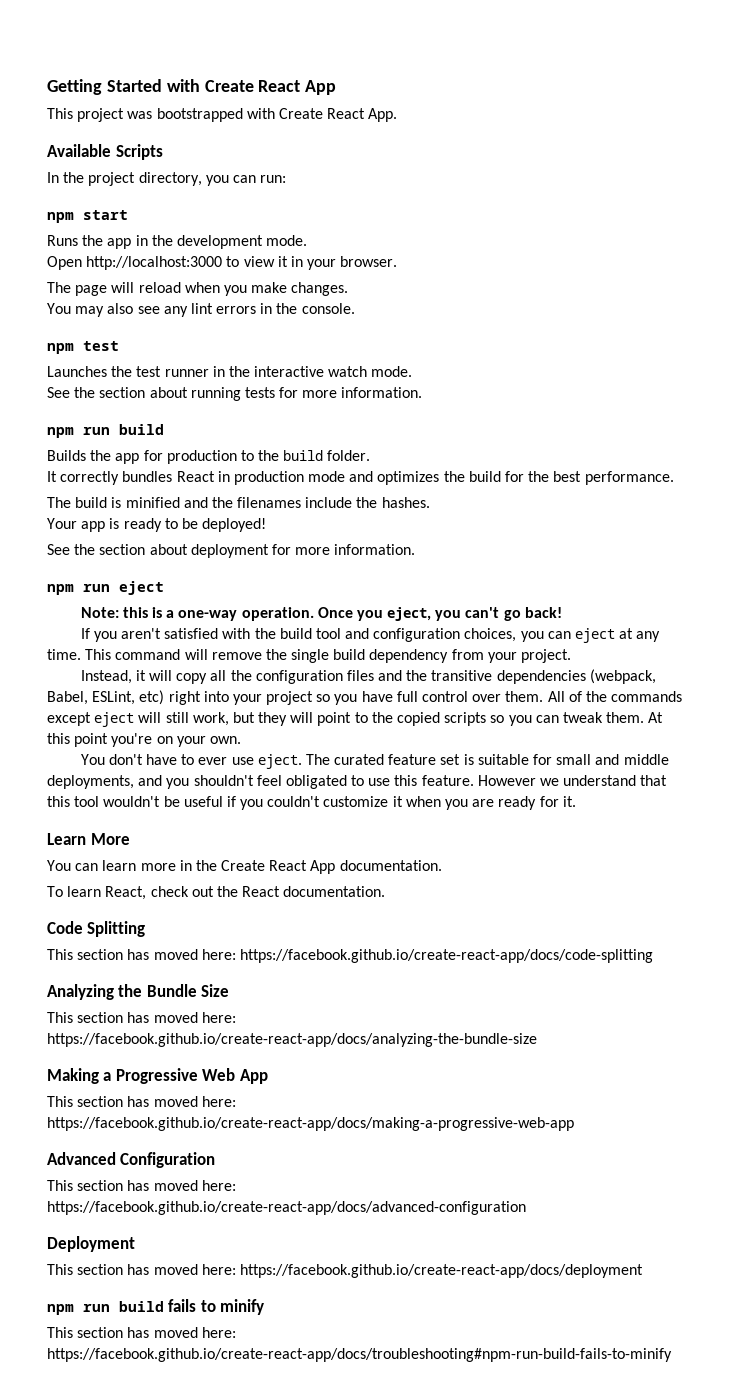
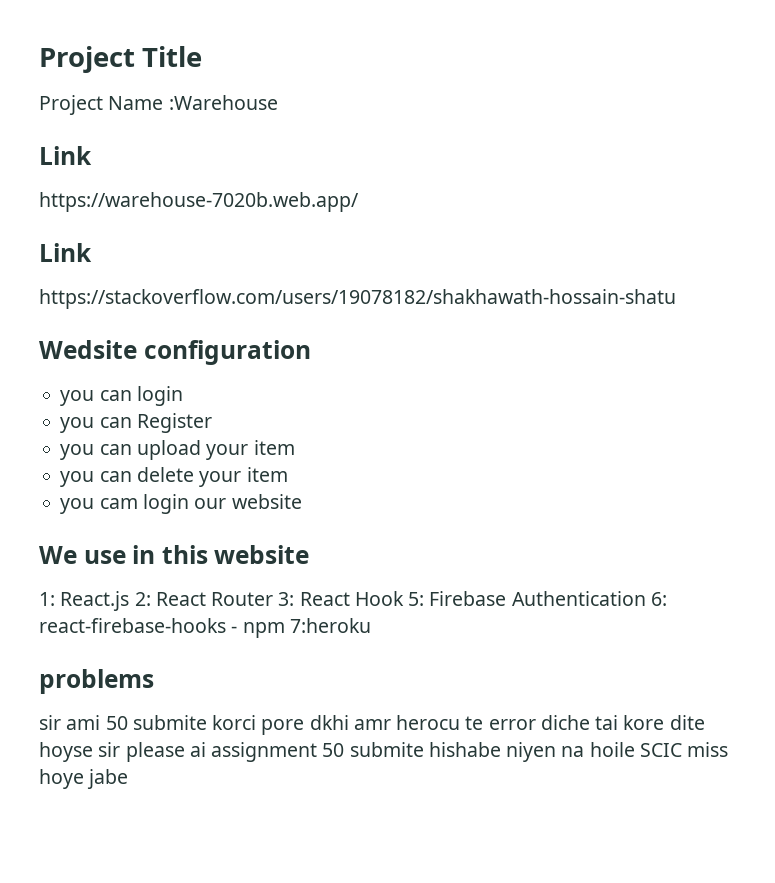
- Getting Started with Create React App
- This project was bootstrapped with Create React App.
- Available Scripts
- In the project directory, you can run:
- npm start
- Runs the app in the development mode.
- Open http://localhost:3000 to view it in your browser.
- The page will reload when you make changes.
- You may also see any lint errors in the console.
- npm test
- Launches the test runner in the interactive watch mode.
- See the section about running tests for more information.
- npm run build
- Builds the app for production to the build folder.
- It correctly bundles React in production mode and optimizes the build for the best performance.
- The build is minified and the filenames include the hashes.
- Your app is ready to be deployed!
- See the section about deployment for more information.
- npm run eject
- Note: this is a one-way operation. Once you eject, you can't go back!
- If you aren't satisfied with the build tool and configuration choices, you can eject at any time. This command will remove the single build dependency from your project.
- Instead, it will copy all the configuration files and the transitive dependencies (webpack, Babel, ESLint, etc) right into your project so you have full control over them. All of the commands except eject will still work, but they will point to the copied scripts so you can tweak them. At this point you're on your own.
- You don't have to ever use eject. The curated feature set is suitable for small and middle deployments, and you shouldn't feel obligated to use this feature. However we understand that this tool wouldn't be useful if you couldn't customize it when you are ready for it.
- Learn More
- You can learn more in the Create React App documentation.
- To learn React, check out the React documentation.
- Code Splitting
- This section has moved here: https://facebook.github.io/create-react-app/docs/code-splitting
- Analyzing the Bundle Size
- This section has moved here: https://facebook.github.io/create-react-app/docs/analyzing-the-bundle-size
- Making a Progressive Web App
- This section has moved here: https://facebook.github.io/create-react-app/docs/making-a-progressive-web-app
- Advanced Configuration
- This section has moved here: https://facebook.github.io/create-react-app/docs/advanced-configuration
- Deployment
- This section has moved here: https://facebook.github.io/create-react-app/docs/deployment
- npm run build fails to minify
- This section has moved here: https://facebook.github.io/create-react-app/docs/troubleshooting#npm-run-build-fails-to-minify
+ Project Title
+ Project Name :Warehouse
+ Link
+ https://warehouse-7020b.web.app/
+ Link
+ https://stackoverflow.com/users/19078182/shakhawath-hossain-shatu
+ Wedsite configuration
+ you can login
+ you can Register
+ you can upload your item
+ you can delete your item
+ you cam login our website
+ We use in this website
+ 1: React.js 2: React Router 3: React Hook 5: Firebase Authentication 6: react-firebase-hooks - npm 7:heroku
+ problems
+ sir ami 50 submite korci pore dkhi amr herocu te error diche tai kore dite hoyse sir please ai assignment 50 submite hishabe niyen na hoile SCIC miss hoye jabe

